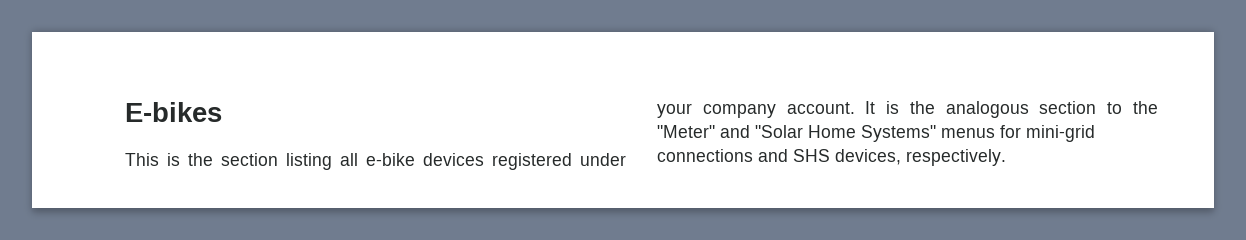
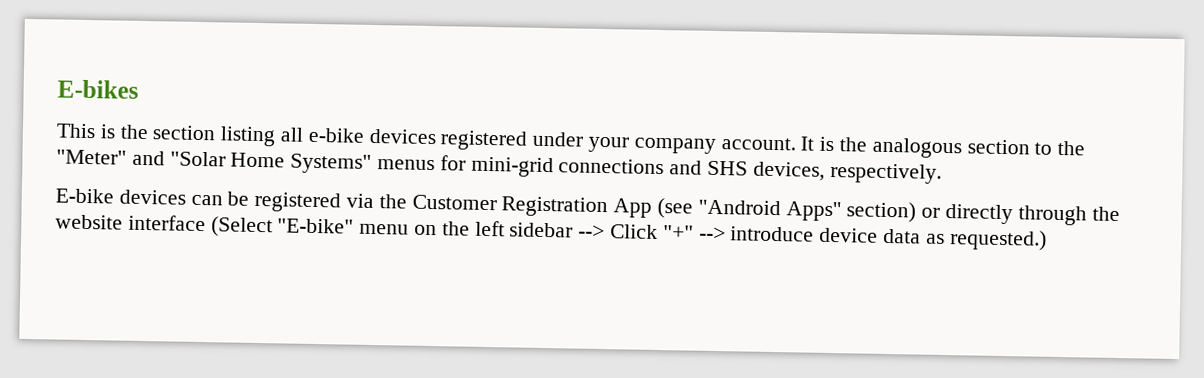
+ E-bike devices can be registered via the Customer Registration App (see "Android Apps" section) or directly through the website interface (Select "E-bike" menu on the left sidebar --> Click "+" --> introduce device data as requested.)

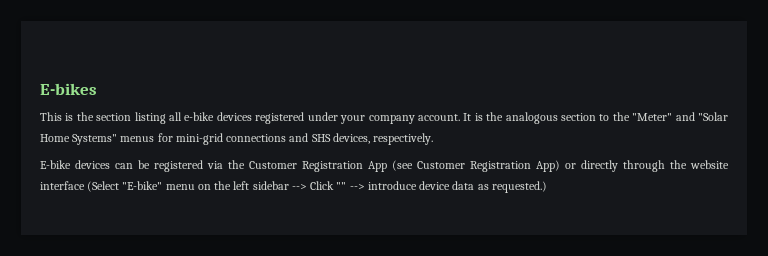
- E-bike devices can be registered via the Customer Registration App (see "Android Apps" section) or directly through the website interface (Select "E-bike" menu on the left sidebar --> Click "+" --> introduce device data as requested.)
+ E-bike devices can be registered via the Customer Registration App (see Customer Registration App) or directly through the website interface (Select "E-bike" menu on the left sidebar --> Click "" --> introduce device data as requested.)

